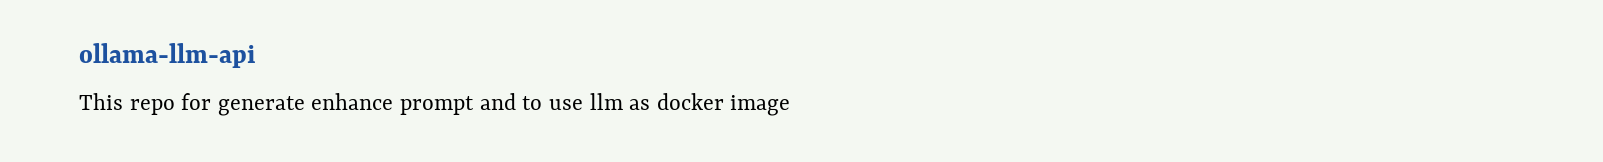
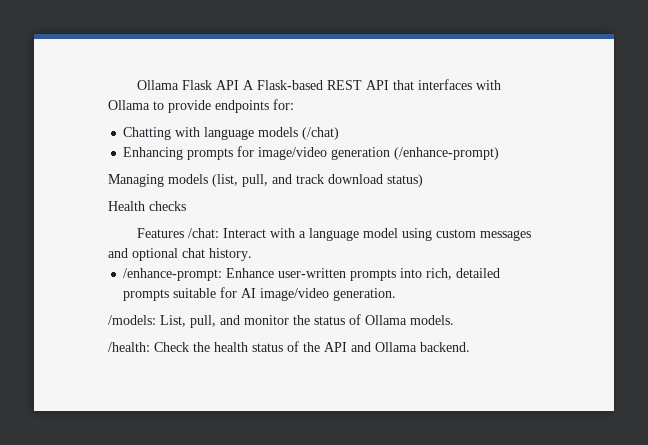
- ollama-llm-api
- This repo for generate enhance prompt and to use llm as docker image
+ Ollama Flask API A Flask-based REST API that interfaces with Ollama to provide endpoints for:
+ Chatting with language models (/chat)
+ Enhancing prompts for image/video generation (/enhance-prompt)
+ Managing models (list, pull, and track download status)
+ Health checks
+ Features /chat: Interact with a language model using custom messages and optional chat history.
+ /enhance-prompt: Enhance user-written prompts into rich, detailed prompts suitable for AI image/video generation.
+ /models: List, pull, and monitor the status of Ollama models.
+ /health: Check the health status of the API and Ollama backend.

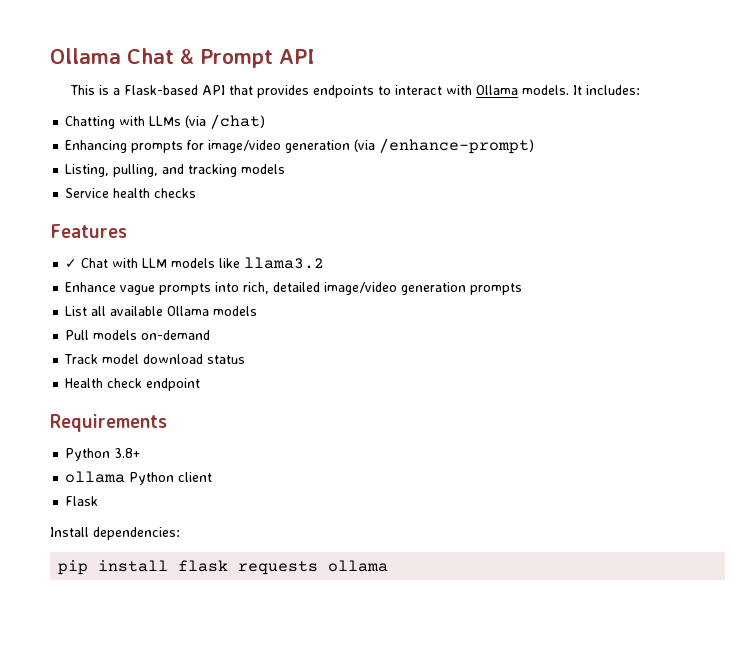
- Ollama Flask API A Flask-based REST API that interfaces with Ollama to provide endpoints for:
+ Ollama Chat & Prompt API
+ This is a Flask-based API that provides endpoints to interact with Ollama models. It includes:
- Chatting with language models (/chat)
+ Chatting with LLMs (via /chat)
- Enhancing prompts for image/video generation (/enhance-prompt)
- Managing models (list, pull, and track download status)
- Health checks
- Features /chat: Interact with a language model using custom messages and optional chat history.
- /enhance-prompt: Enhance user-written prompts into rich, detailed prompts suitable for AI image/video generation.
- /models: List, pull, and monitor the status of Ollama models.
- /health: Check the health status of the API and Ollama backend.
+ Enhancing prompts for image/video generation (via /enhance-prompt)
+ Listing, pulling, and tracking models
+ Service health checks
+ Features
+ ✓ Chat with LLM models like llama3.2
+ Enhance vague prompts into rich, detailed image/video generation prompts
+ List all available Ollama models
+ Pull models on-demand
+ Track model download status
+ Health check endpoint
+ Requirements
+ Python 3.8+
+ ollama Python client
+ Flask
+ Install dependencies:
+ pip install flask requests ollama

